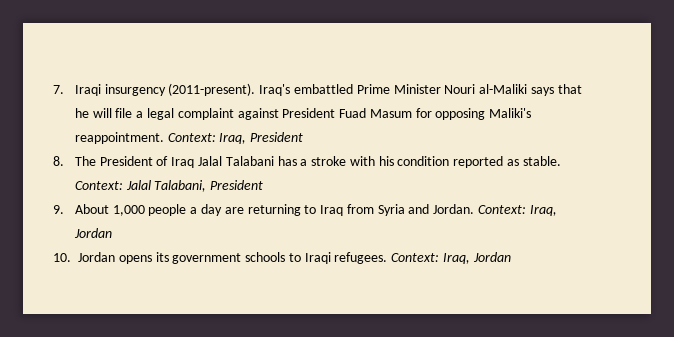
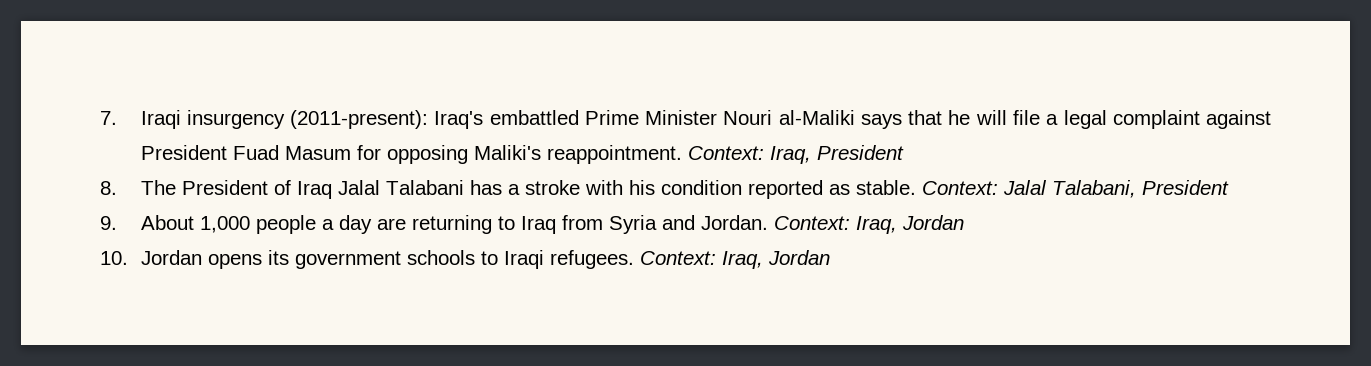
- 7. Iraqi insurgency (2011-present). Iraq's embattled Prime Minister Nouri al-Maliki says that he will file a legal complaint against President Fuad Masum for opposing Maliki's reappointment.
+ 7. Iraqi insurgency (2011-present): Iraq's embattled Prime Minister Nouri al-Maliki says that he will file a legal complaint against President Fuad Masum for opposing Maliki's reappointment.

